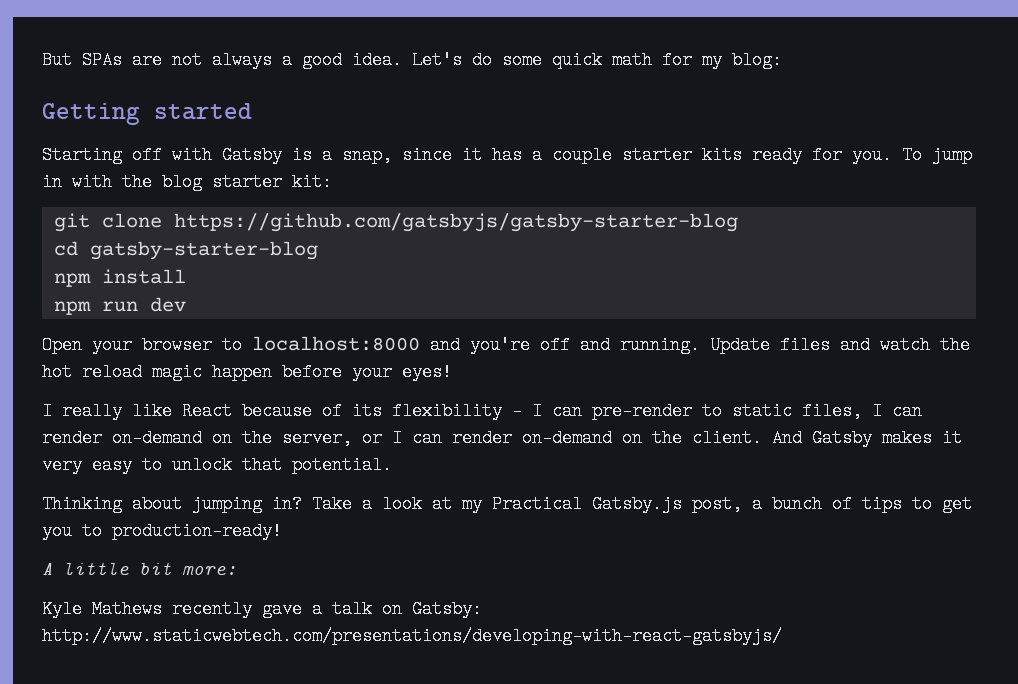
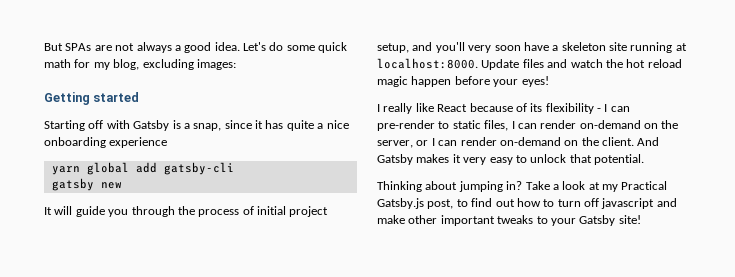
- Let's do some quick math for my blog:
+ Let's do some quick math for my blog, excluding images:
- Starting off with Gatsby is a snap, since it has a couple starter kits ready for you. To jump in with the blog starter kit:
- git clone https://github.com/gatsbyjs/gatsby-starter-blog
- cd gatsby-starter-blog
- npm install
- npm run dev
- Open your browser to localhost:8000 and you're off and running.
+ Starting off with Gatsby is a snap, since it has quite a nice onboarding experience
+ yarn global add gatsby-cli
+ gatsby new
+ It will guide you through the process of initial project setup, and you'll very soon have a skeleton site running at localhost:8000.
- Take a look at my Practical Gatsby.js post, a bunch of tips to get you to production-ready!
- A little bit more:
- Kyle Mathews recently gave a talk on Gatsby: http://www.staticwebtech.com/presentations/developing-with-react-gatsbyjs/
+ Take a look at my Practical Gatsby.js post, to find out how to turn off javascript and make other important tweaks to your Gatsby site!

